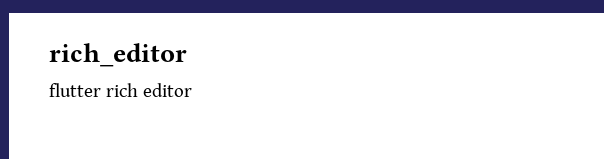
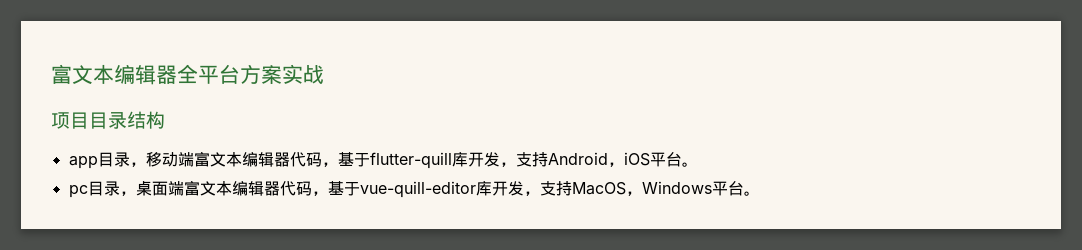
- rich_editor
- flutter rich editor
+ 富文本编辑器全平台方案实战
+ 项目目录结构
+ app目录，移动端富文本编辑器代码，基于flutter-quill库开发，支持Android，iOS平台。
+ pc目录，桌面端富文本编辑器代码，基于vue-quill-editor库开发，支持MacOS，Windows平台。

